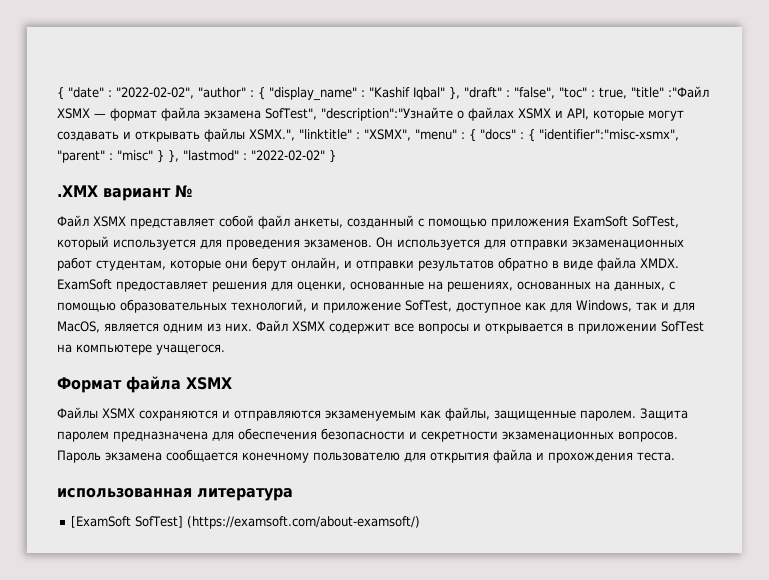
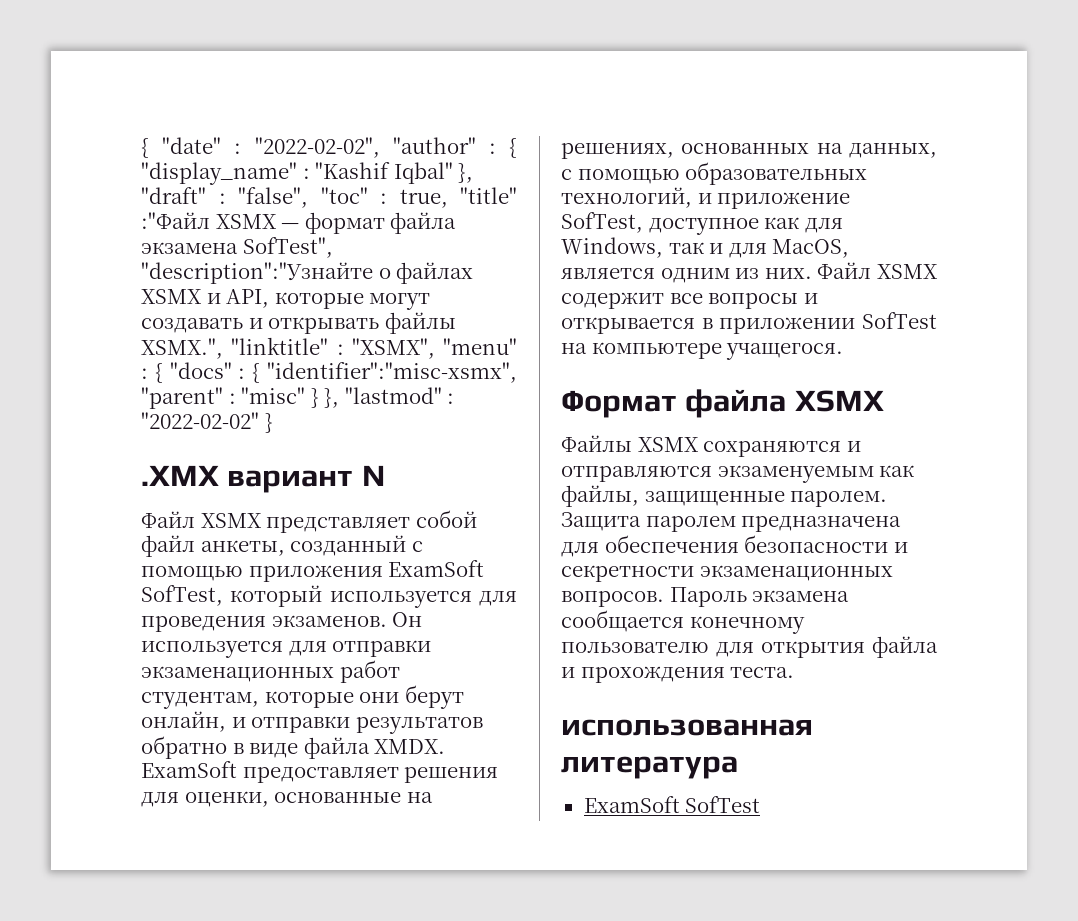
- [ExamSoft SofTest] (https://examsoft.com/about-examsoft/)
+ ExamSoft SofTest

